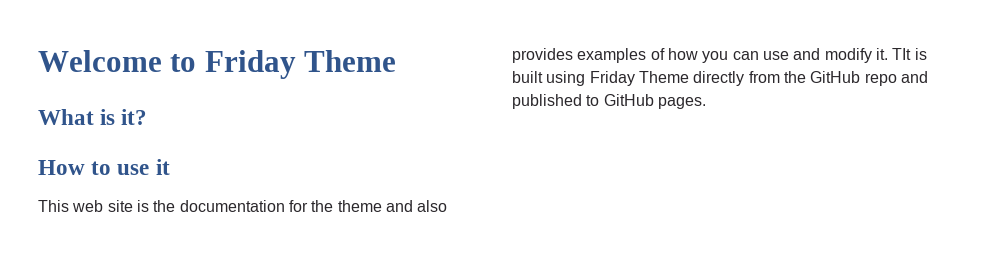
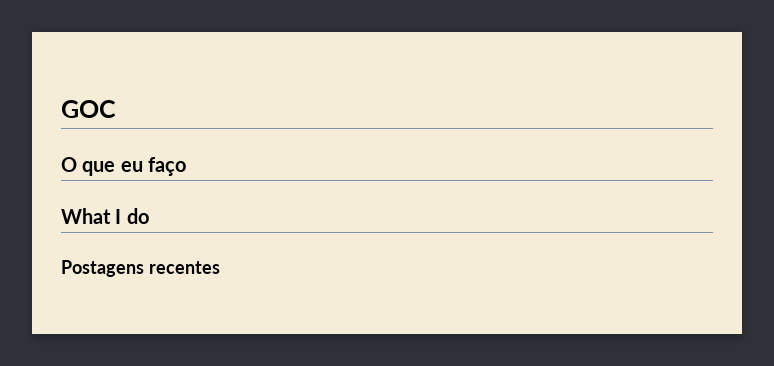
- Welcome to Friday Theme
- What is it?
- How to use it
- This web site is the documentation for the theme and also provides examples of how you can use and modify it. TIt is built using Friday Theme directly from the GitHub repo and published to GitHub pages.
+ GOC
+ O que eu faço
+ What I do
+ Postagens recentes

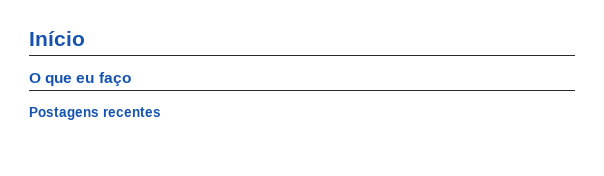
- GOC
+ Início
- What I do

